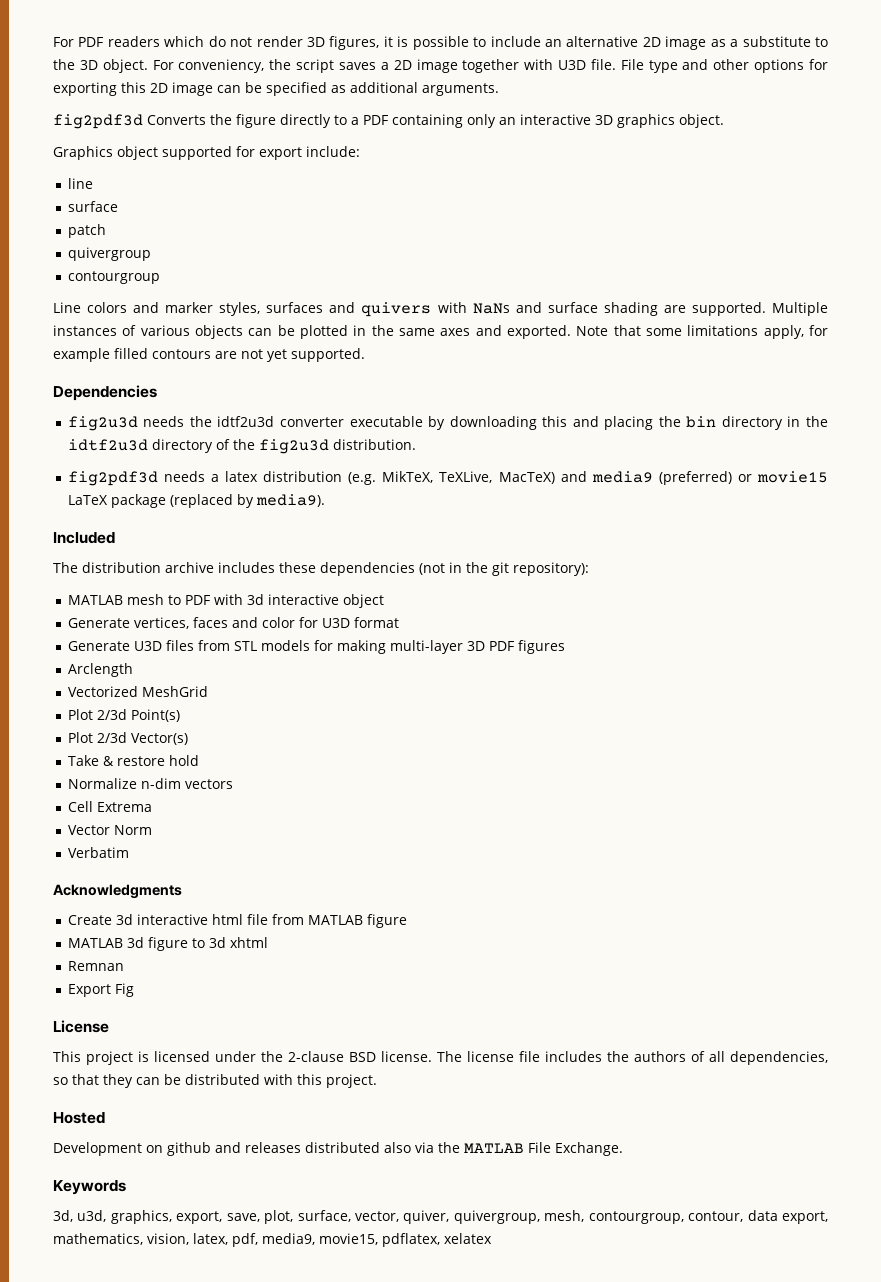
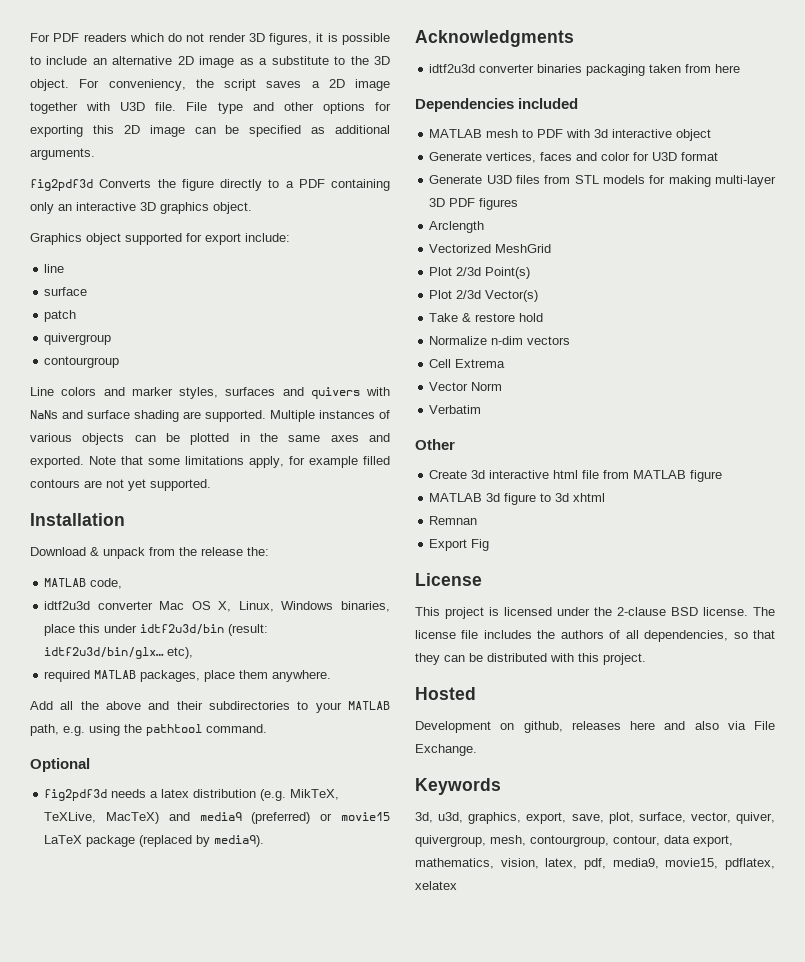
- Dependencies
- fig2u3d needs the idtf2u3d converter executable by downloading this and placing the bin directory in the idtf2u3d directory of the fig2u3d distribution.
+ Installation
+ Download & unpack from the release the:
+ MATLAB code,
+ idtf2u3d converter Mac OS X, Linux, Windows binaries, place this under idtf2u3d/bin (result: idtf2u3d/bin/glx… etc),
+ required MATLAB packages, place them anywhere.
+ Add all the above and their subdirectories to your MATLAB path, e.g. using the pathtool command.
+ Optional
- Included
- The distribution archive includes these dependencies (not in the git repository):
+ Acknowledgments
+ idtf2u3d converter binaries packaging taken from here
+ Dependencies included
- Acknowledgments
+ Other
- Development on github and releases distributed also via the MATLAB File Exchange.
+ Development on github, releases here and also via File Exchange.

